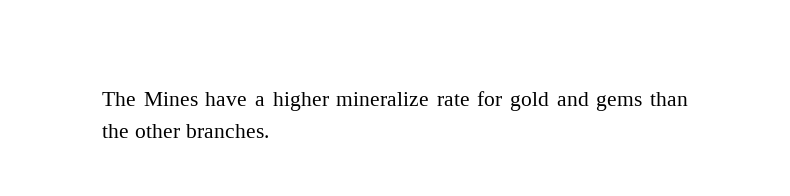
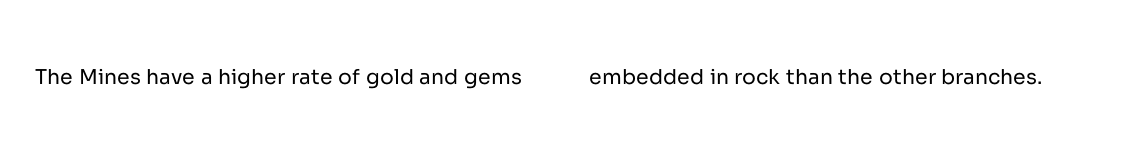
- The Mines have a higher mineralize rate for gold and gems than the other branches.
+ The Mines have a higher rate of gold and gems embedded in rock than the other branches.

